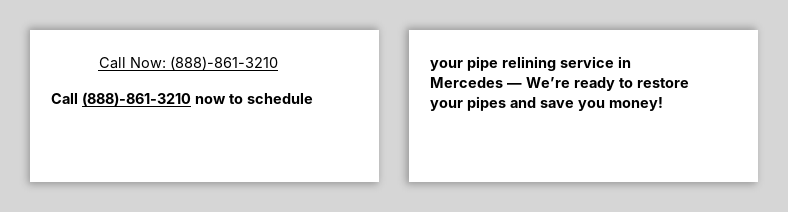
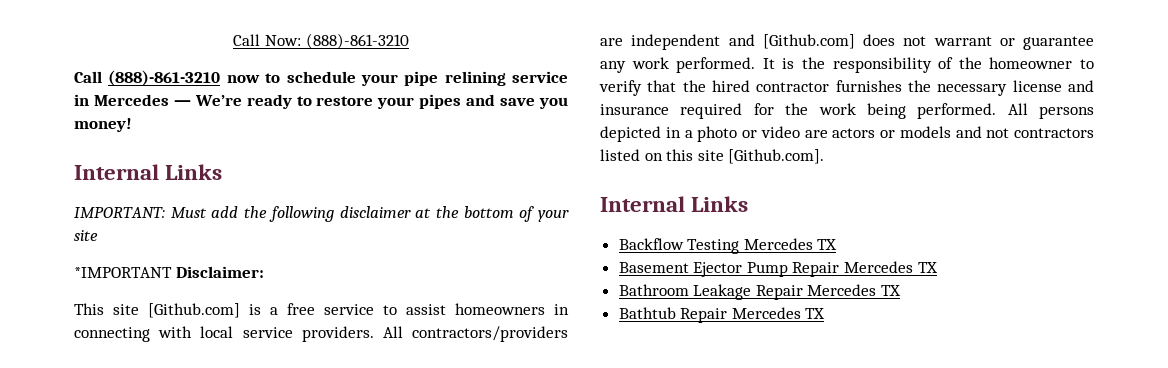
  Call (888)-861-3210 now to schedule your pipe relining service in Mercedes — We’re ready to restore your pipes and save you money!
+ Internal Links
+ IMPORTANT: Must add the following disclaimer at the bottom of your site
+ *IMPORTANT Disclaimer:
+ This site [Github.com] is a free service to assist homeowners in connecting with local service providers. All contractors/providers are independent and [Github.com] does not warrant or guarantee any work performed. It is the responsibility of the homeowner to verify that the hired contractor furnishes the necessary license and insurance required for the work being performed. All persons depicted in a photo or video are actors or models and not contractors listed on this site [Github.com].
+ Internal Links
+ Backflow Testing Mercedes TX
+ Basement Ejector Pump Repair Mercedes TX
+ Bathroom Leakage Repair Mercedes TX
+ Bathtub Repair Mercedes TX

